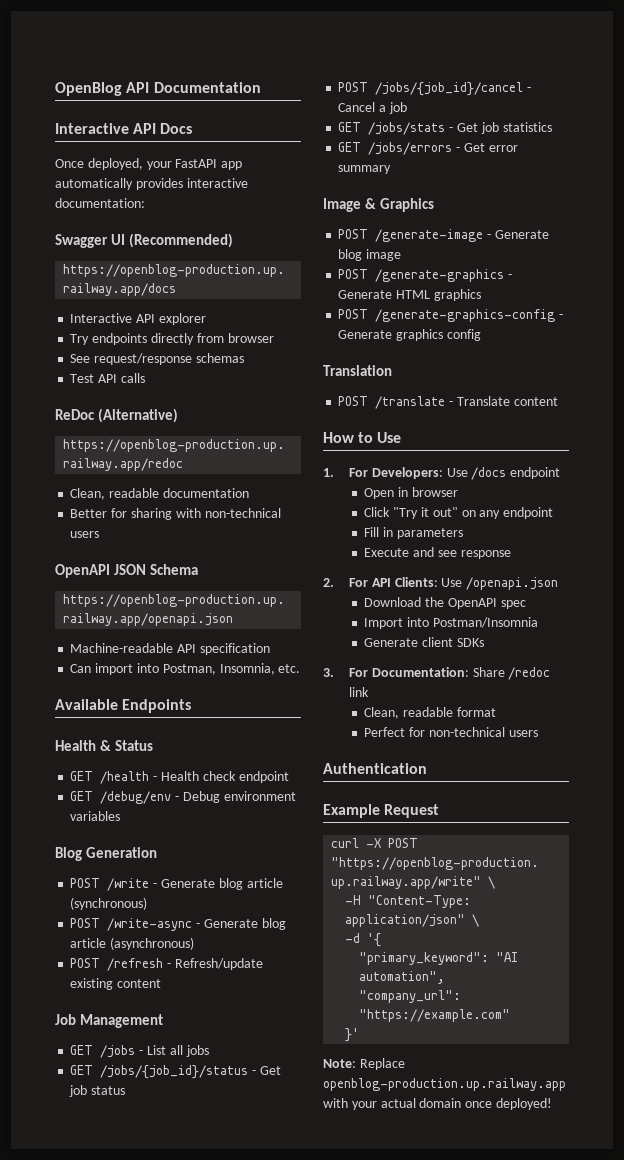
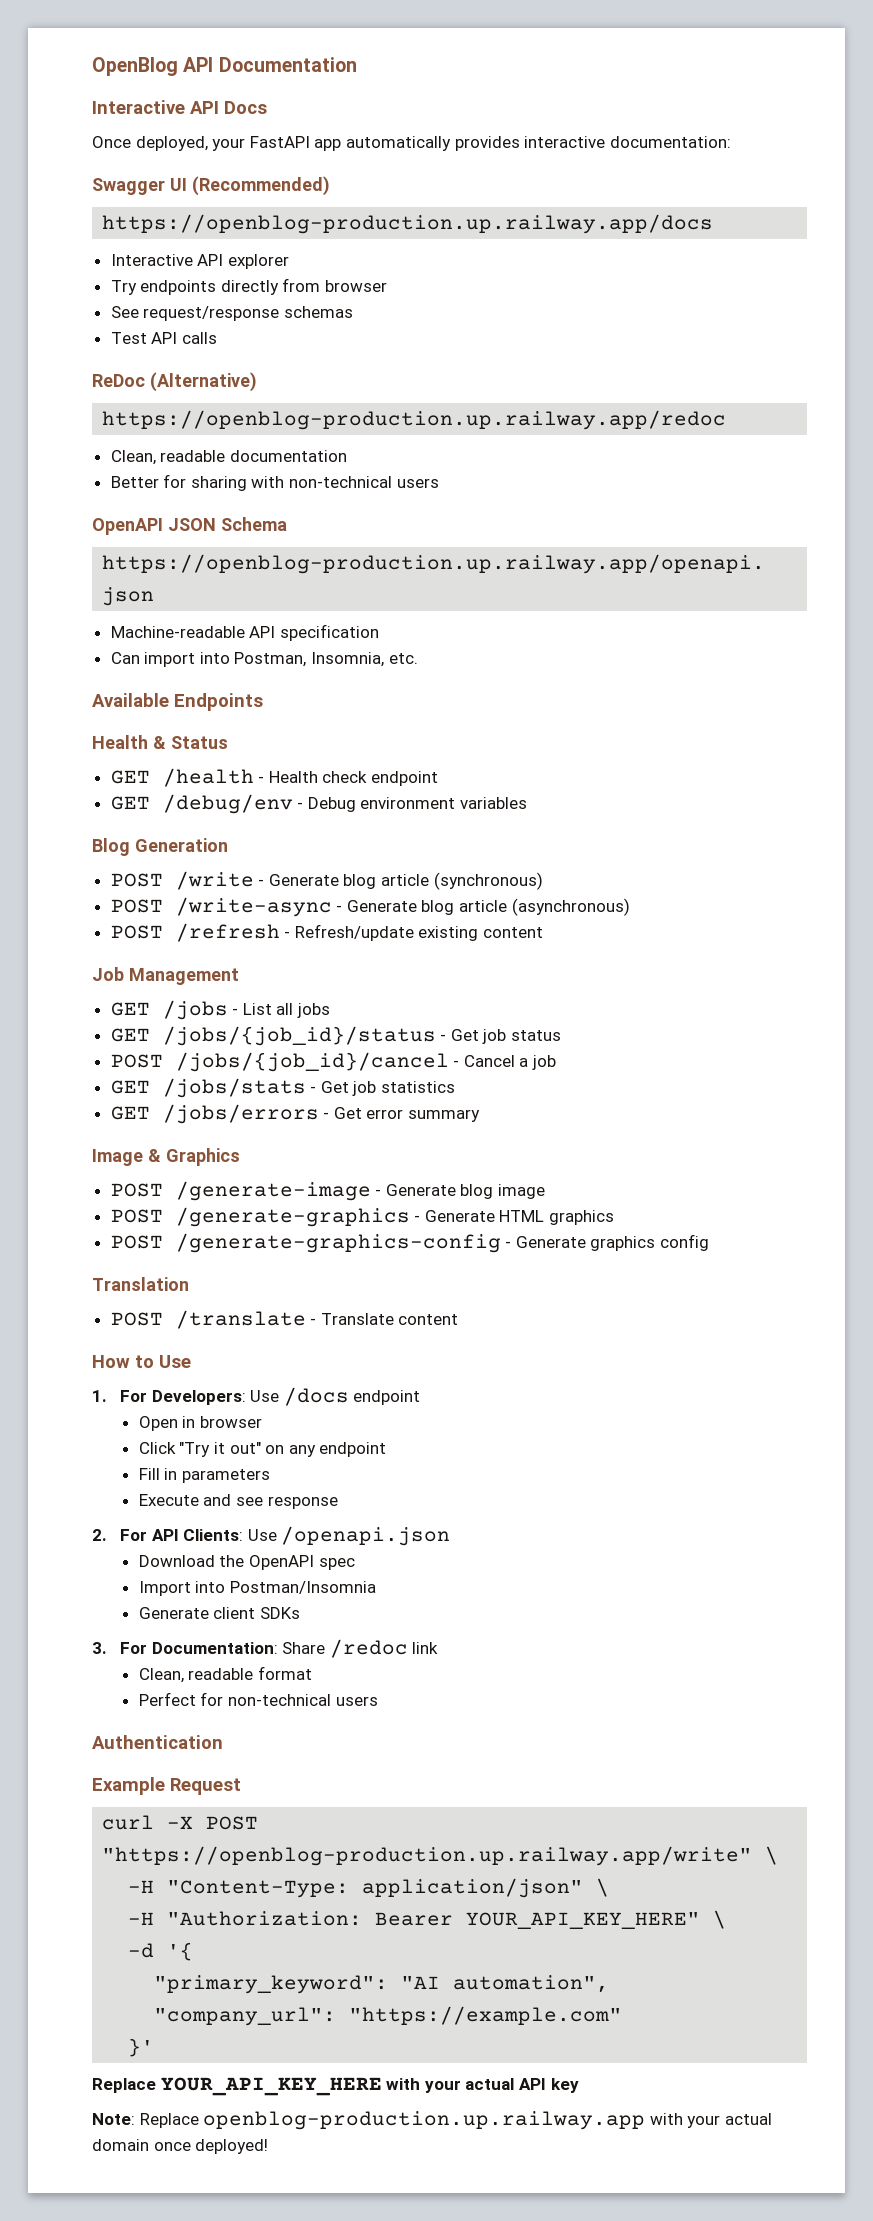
+ -H "Authorization: Bearer YOUR_API_KEY_HERE" \
+ Replace YOUR_API_KEY_HERE with your actual API key

